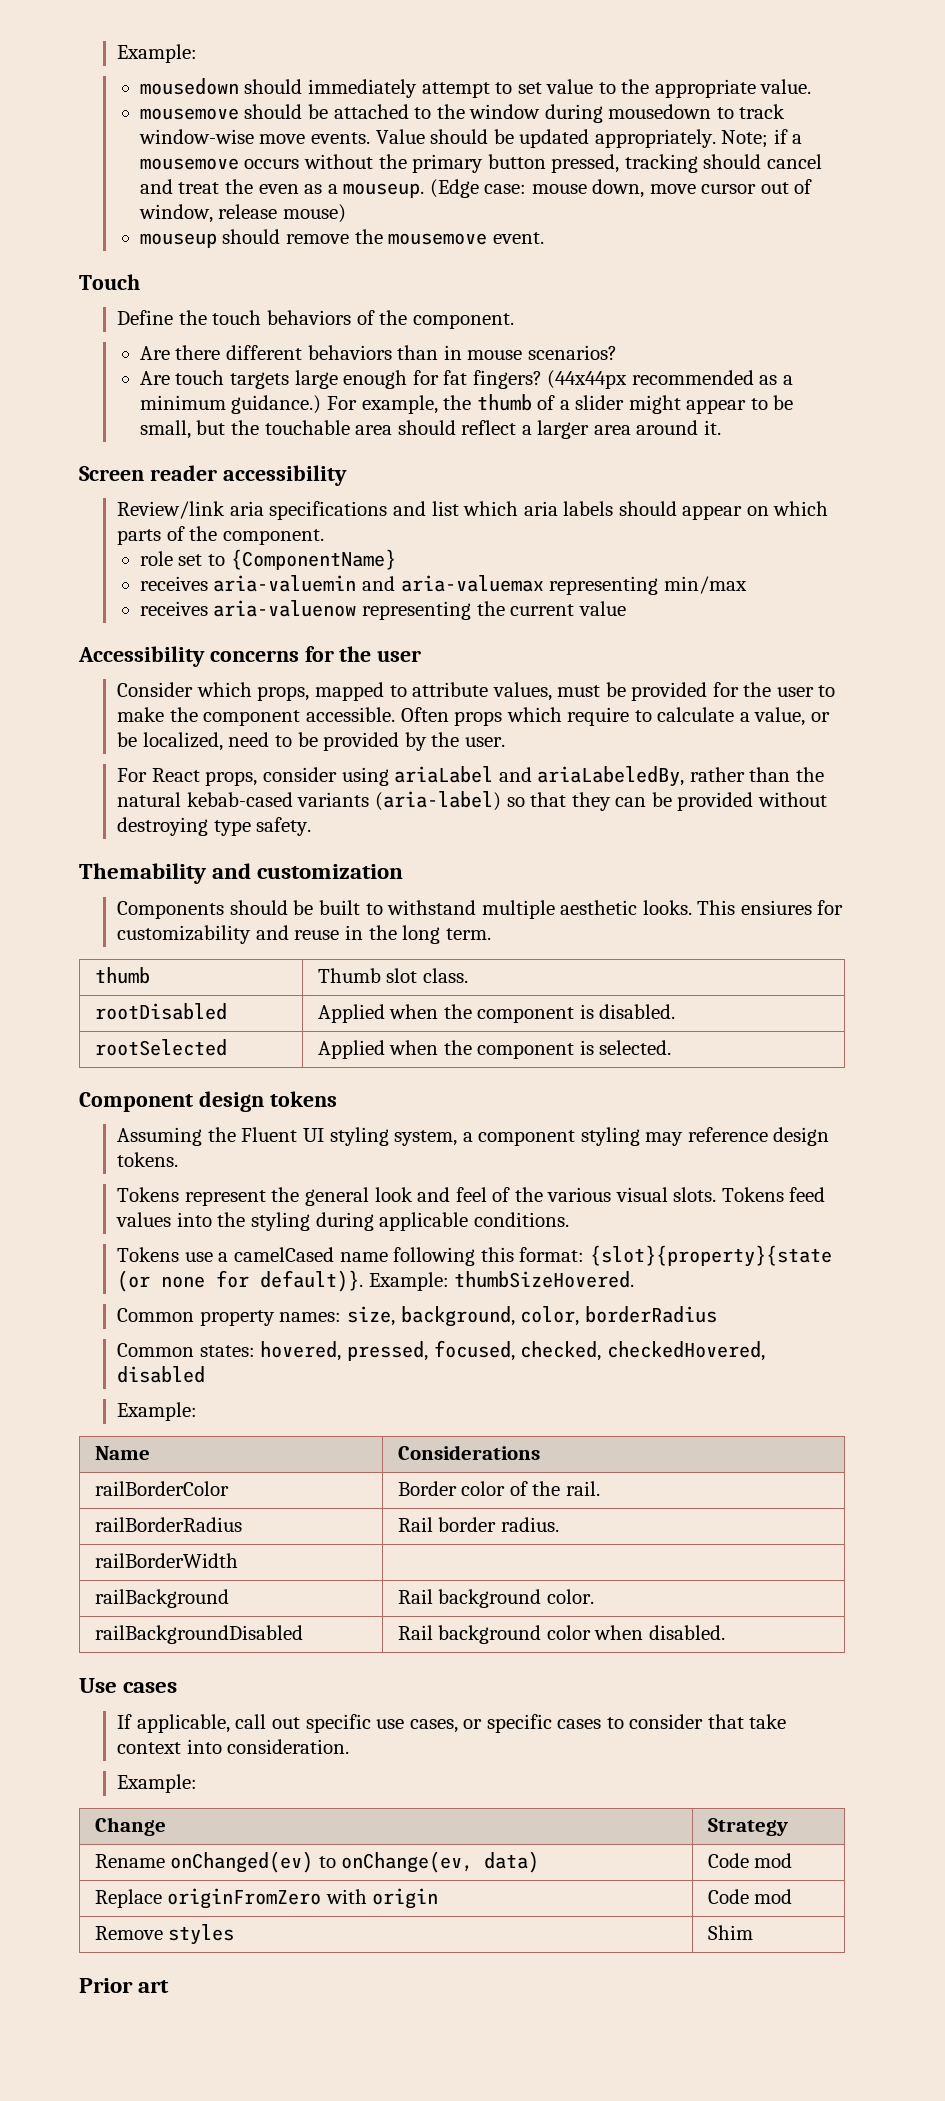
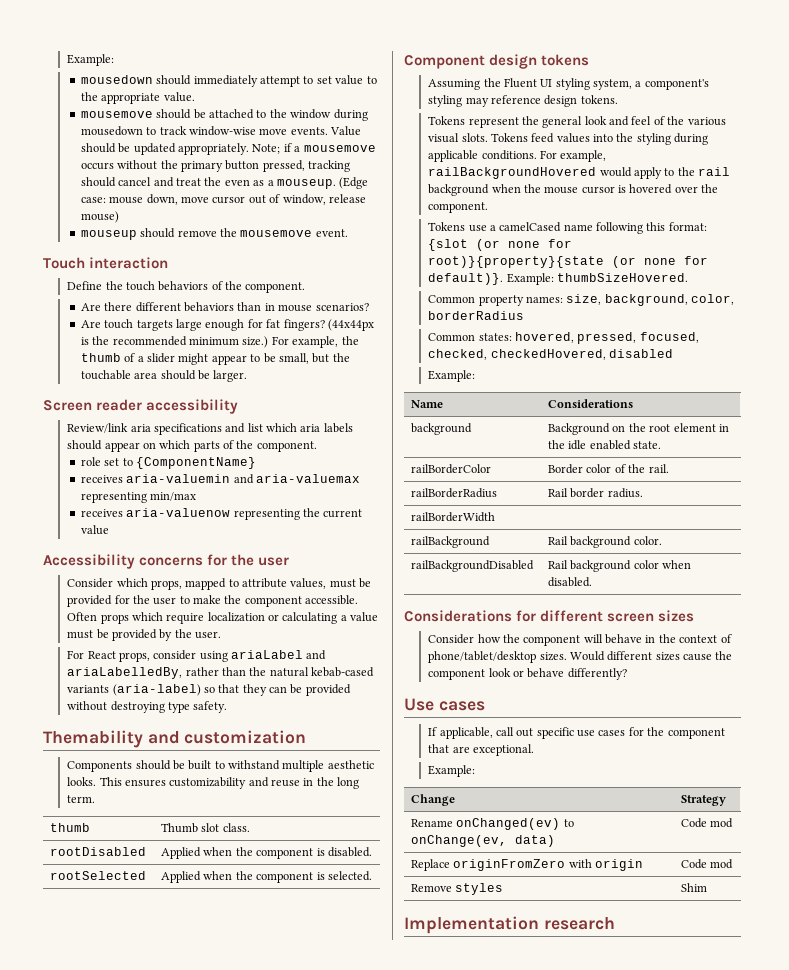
- Touch
+ Touch interaction
- (44x44px recommended as a minimum guidance.)
+ (44x44px is the recommended minimum size.)
- For example, the thumb of a slider might appear to be small, but the touchable area should reflect a larger area around it.
+ For example, the thumb of a slider might appear to be small, but the touchable area should be larger.
- Often props which require to calculate a value, or be localized, need to be provided by the user.
+ Often props which require localization or calculating a value must be provided by the user.
- For React props, consider using ariaLabel and ariaLabeledBy, rather than the natural kebab-cased variants (aria-label) so that they can be provided without destroying type safety.
+ For React props, consider using ariaLabel and ariaLabelledBy, rather than the natural kebab-cased variants (aria-label) so that they can be provided without destroying type safety.
- This ensiures for customizability and reuse in the long term.
+ This ensures customizability and reuse in the long term.
- Assuming the Fluent UI styling system, a component styling may reference design tokens.
+ Assuming the Fluent UI styling system, a component's styling may reference design tokens.
+ For example, railBackgroundHovered would apply to the rail background when the mouse cursor is hovered over the component.
- Tokens use a camelCased name following this format: {slot}{property}{state (or none for default)}.
+ Tokens use a camelCased name following this format: {slot (or none for root)}{property}{state (or none for default)}.
+ background | Background on the root element in the idle enabled state.
+ Considerations for different screen sizes
+ Consider how the component will behave in the context of phone/tablet/desktop sizes. Would different sizes cause the component look or behave differently?
- If applicable, call out specific use cases, or specific cases to consider that take context into consideration.
+ If applicable, call out specific use cases for the component that are exceptional.
- Prior art
+ Implementation research

